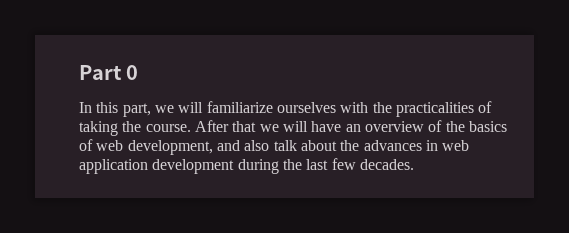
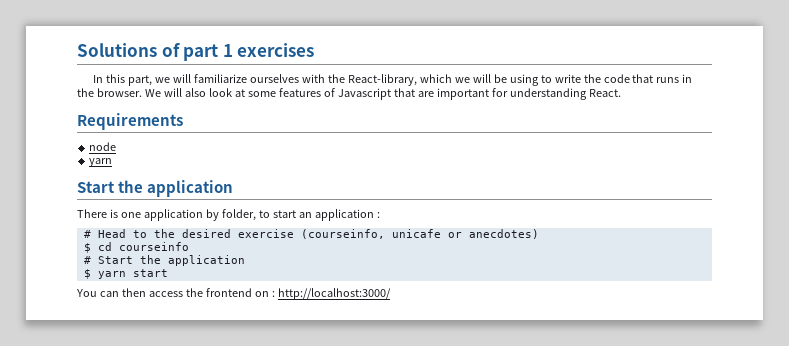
- Part 0
+ Solutions of part 1 exercises
- In this part, we will familiarize ourselves with the practicalities of taking the course. After that we will have an overview of the basics of web development, and also talk about the advances in web application development during the last few decades.
+ In this part, we will familiarize ourselves with the React-library, which we will be using to write the code that runs in the browser. We will also look at some features of Javascript that are important for understanding React.
+ Requirements
+ node
+ yarn
+ Start the application
+ There is one application by folder, to start an application :
+ # Head to the desired exercise (courseinfo, unicafe or anecdotes)
+ $ cd courseinfo
+ # Start the application
+ $ yarn start
+ You can then access the frontend on : http://localhost:3000/

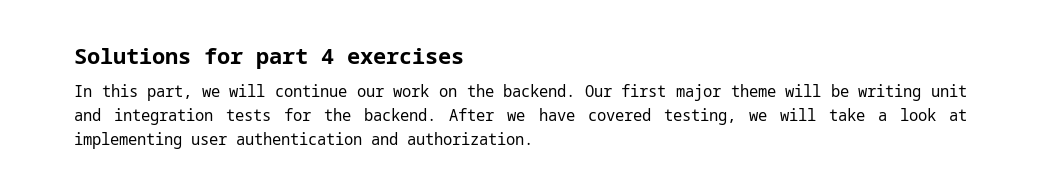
- Solutions of part 1 exercises
+ Solutions for part 4 exercises
- In this part, we will familiarize ourselves with the React-library, which we will be using to write the code that runs in the browser. We will also look at some features of Javascript that are important for understanding React.
- Requirements
- node
- yarn
- Start the application
- There is one application by folder, to start an application :
- # Head to the desired exercise (courseinfo, unicafe or anecdotes)
- $ cd courseinfo
- # Start the application
- $ yarn start
- You can then access the frontend on : http://localhost:3000/
+ In this part, we will continue our work on the backend. Our first major theme will be writing unit and integration tests for the backend. After we have covered testing, we will take a look at implementing user authentication and authorization.

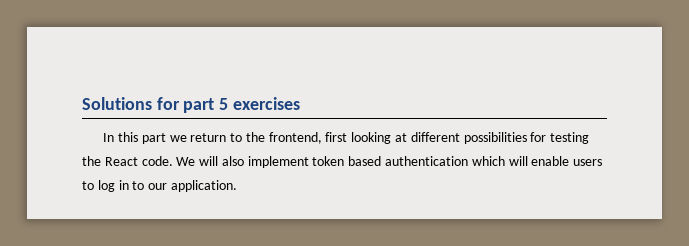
- Solutions for part 4 exercises
+ Solutions for part 5 exercises
- In this part, we will continue our work on the backend. Our first major theme will be writing unit and integration tests for the backend. After we have covered testing, we will take a look at implementing user authentication and authorization.
+ In this part we return to the frontend, first looking at different possibilities for testing the React code. We will also implement token based authentication which will enable users to log in to our application.

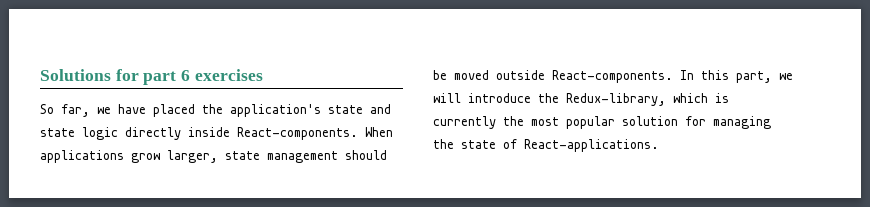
- Solutions for part 5 exercises
+ Solutions for part 6 exercises
- In this part we return to the frontend, first looking at different possibilities for testing the React code. We will also implement token based authentication which will enable users to log in to our application.
+ So far, we have placed the application's state and state logic directly inside React-components. When applications grow larger, state management should be moved outside React-components. In this part, we will introduce the Redux-library, which is currently the most popular solution for managing the state of React-applications.

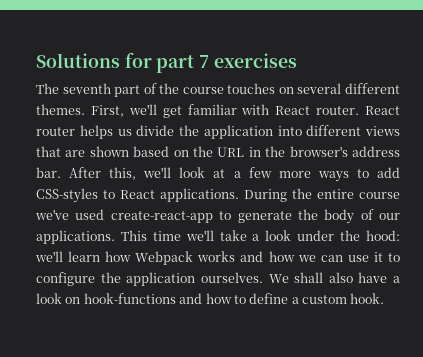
- Solutions for part 6 exercises
+ Solutions for part 7 exercises
- So far, we have placed the application's state and state logic directly inside React-components. When applications grow larger, state management should be moved outside React-components. In this part, we will introduce the Redux-library, which is currently the most popular solution for managing the state of React-applications.
+ The seventh part of the course touches on several different themes. First, we'll get familiar with React router. React router helps us divide the application into different views that are shown based on the URL in the browser's address bar. After this, we'll look at a few more ways to add CSS-styles to React applications. During the entire course we've used create-react-app to generate the body of our applications. This time we'll take a look under the hood: we'll learn how Webpack works and how we can use it to configure the application ourselves. We shall also have a look on hook-functions and how to define a custom hook.

